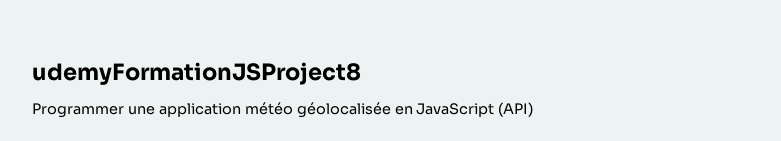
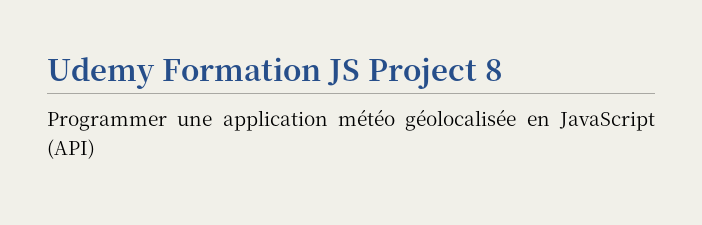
- udemyFormationJSProject8
+ Udemy Formation JS Project 8

